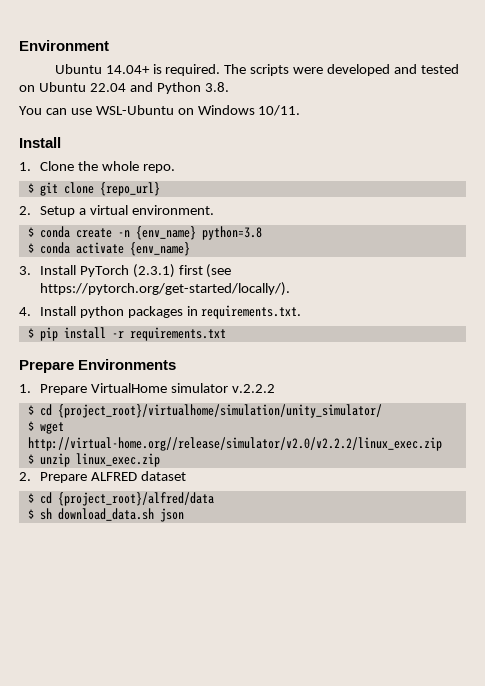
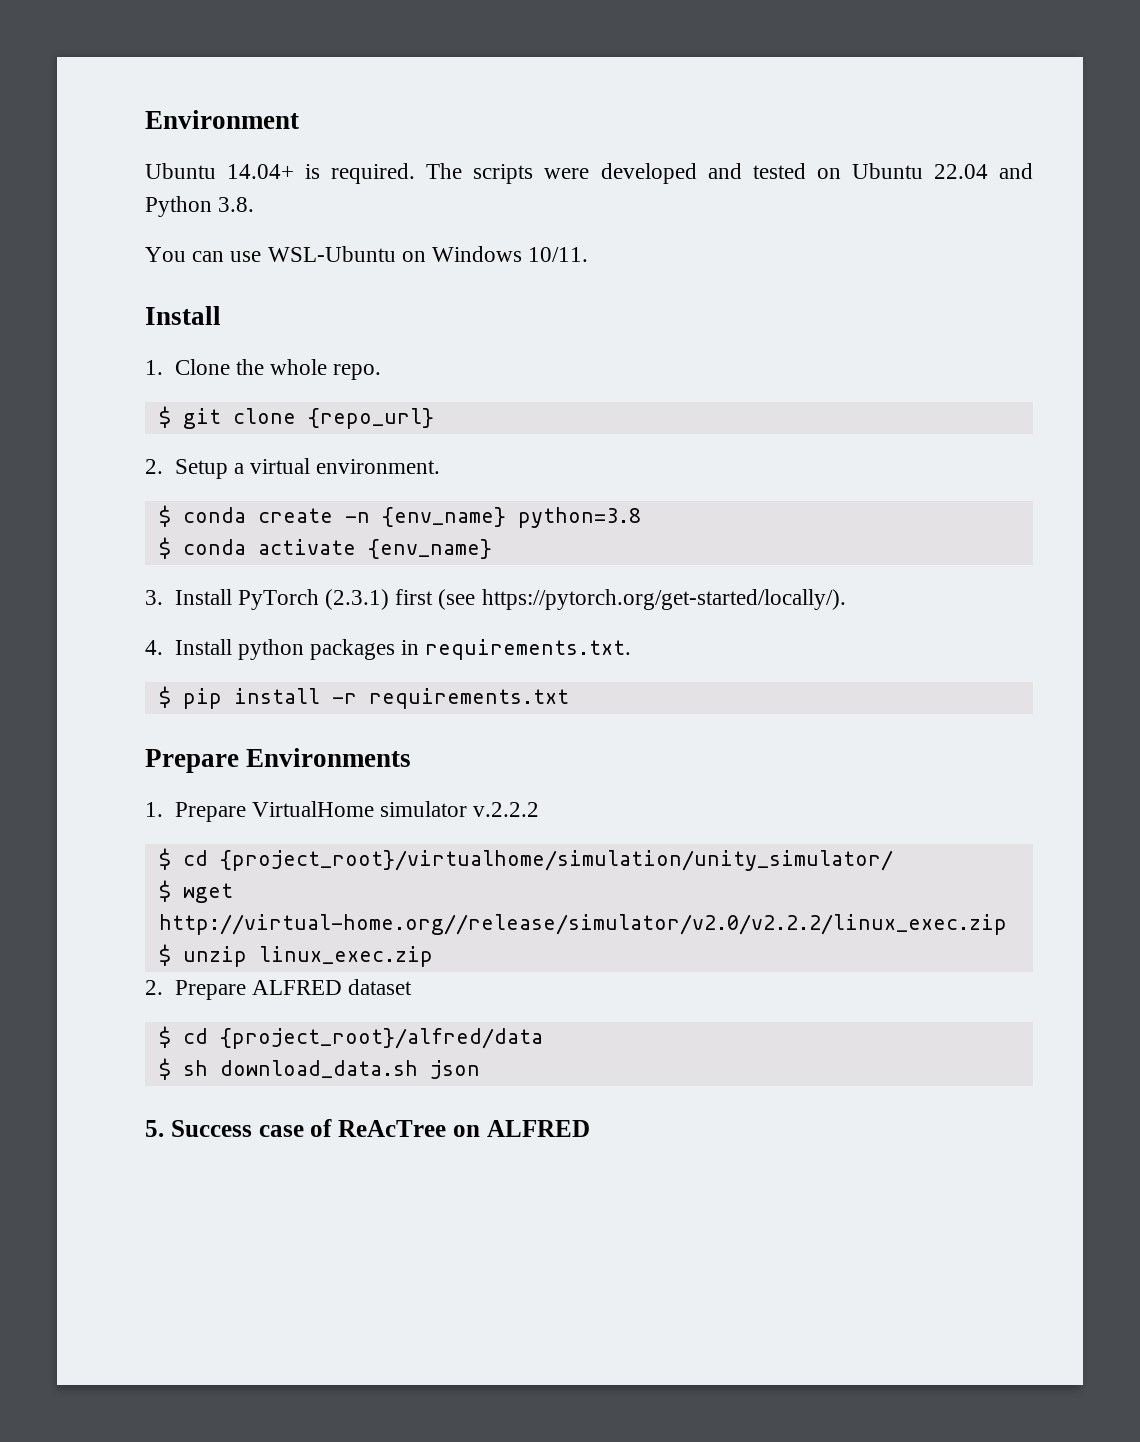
+ 5. Success case of ReAcTree on ALFRED

